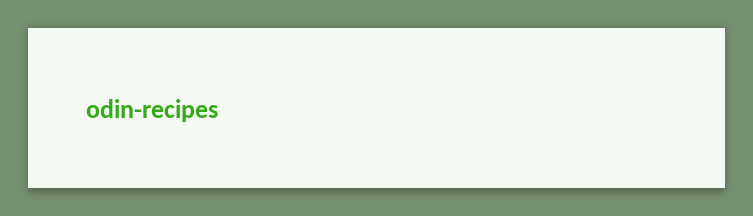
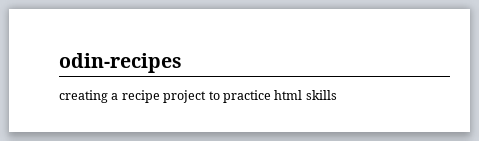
+ creating a recipe project to practice html skills

